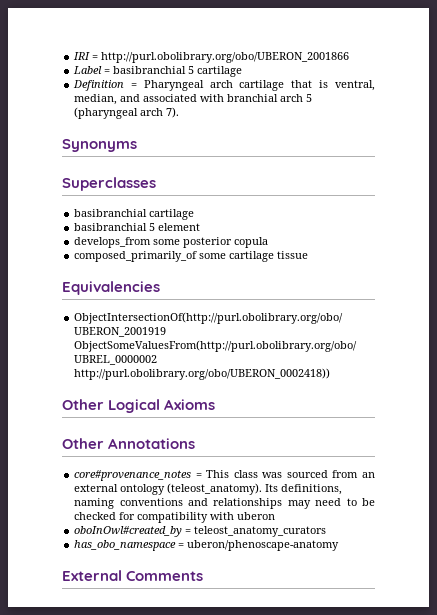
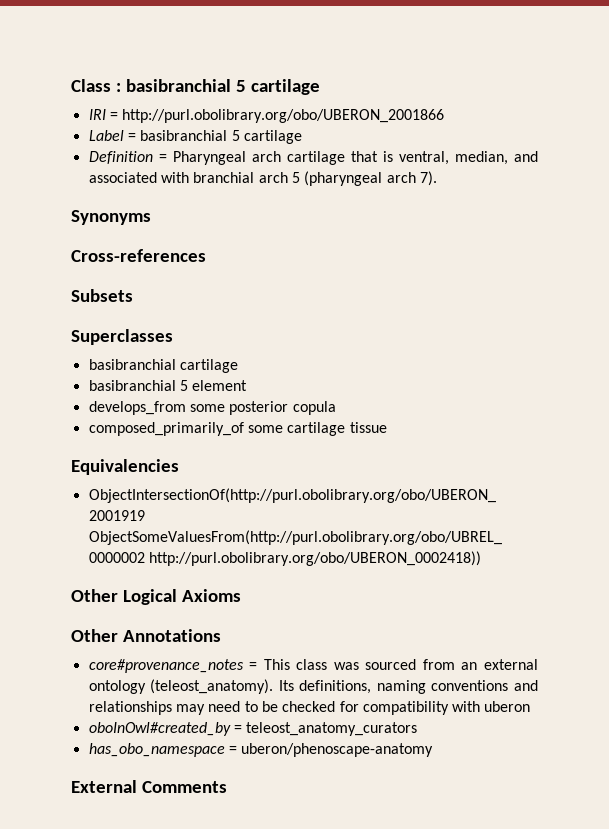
+ Class : basibranchial 5 cartilage
+ Cross-references
+ Subsets

